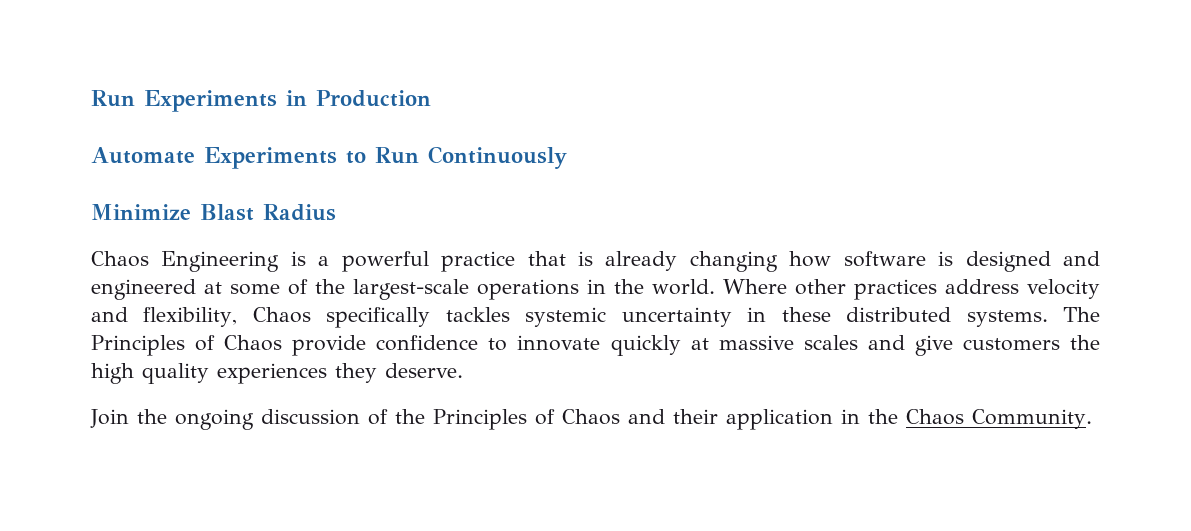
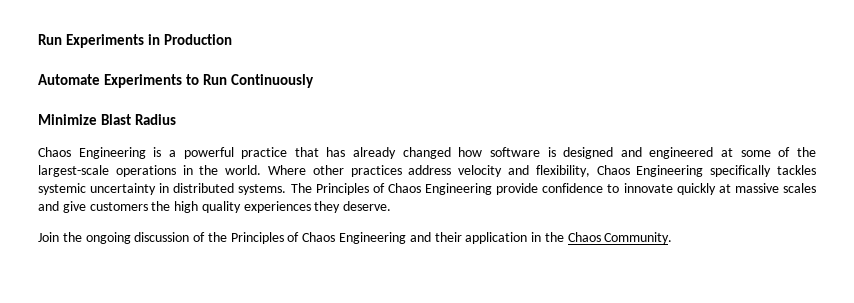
- Chaos Engineering is a powerful practice that is already changing how software is designed and engineered at some of the largest-scale operations in the world.
+ Chaos Engineering is a powerful practice that has already changed how software is designed and engineered at some of the largest-scale operations in the world.
- Where other practices address velocity and flexibility, Chaos specifically tackles systemic uncertainty in these distributed systems.
+ Where other practices address velocity and flexibility, Chaos Engineering specifically tackles systemic uncertainty in distributed systems.
- The Principles of Chaos provide confidence to innovate quickly at massive scales and give customers the high quality experiences they deserve.
+ The Principles of Chaos Engineering provide confidence to innovate quickly at massive scales and give customers the high quality experiences they deserve.
- Join the ongoing discussion of the Principles of Chaos and their application in the Chaos Community.
+ Join the ongoing discussion of the Principles of Chaos Engineering and their application in the Chaos Community.

